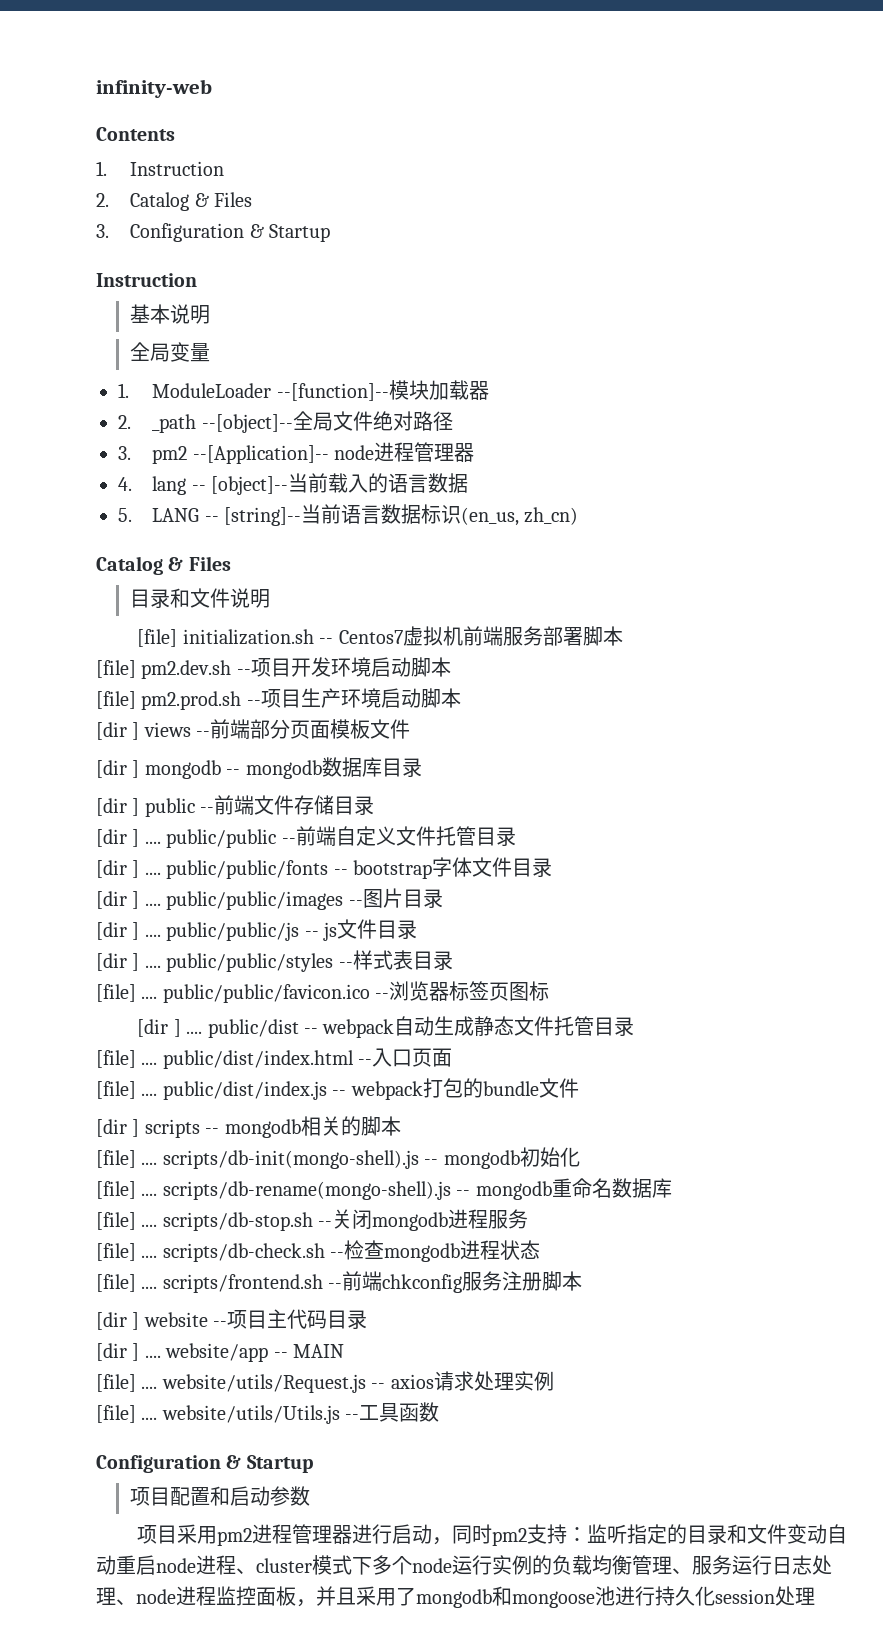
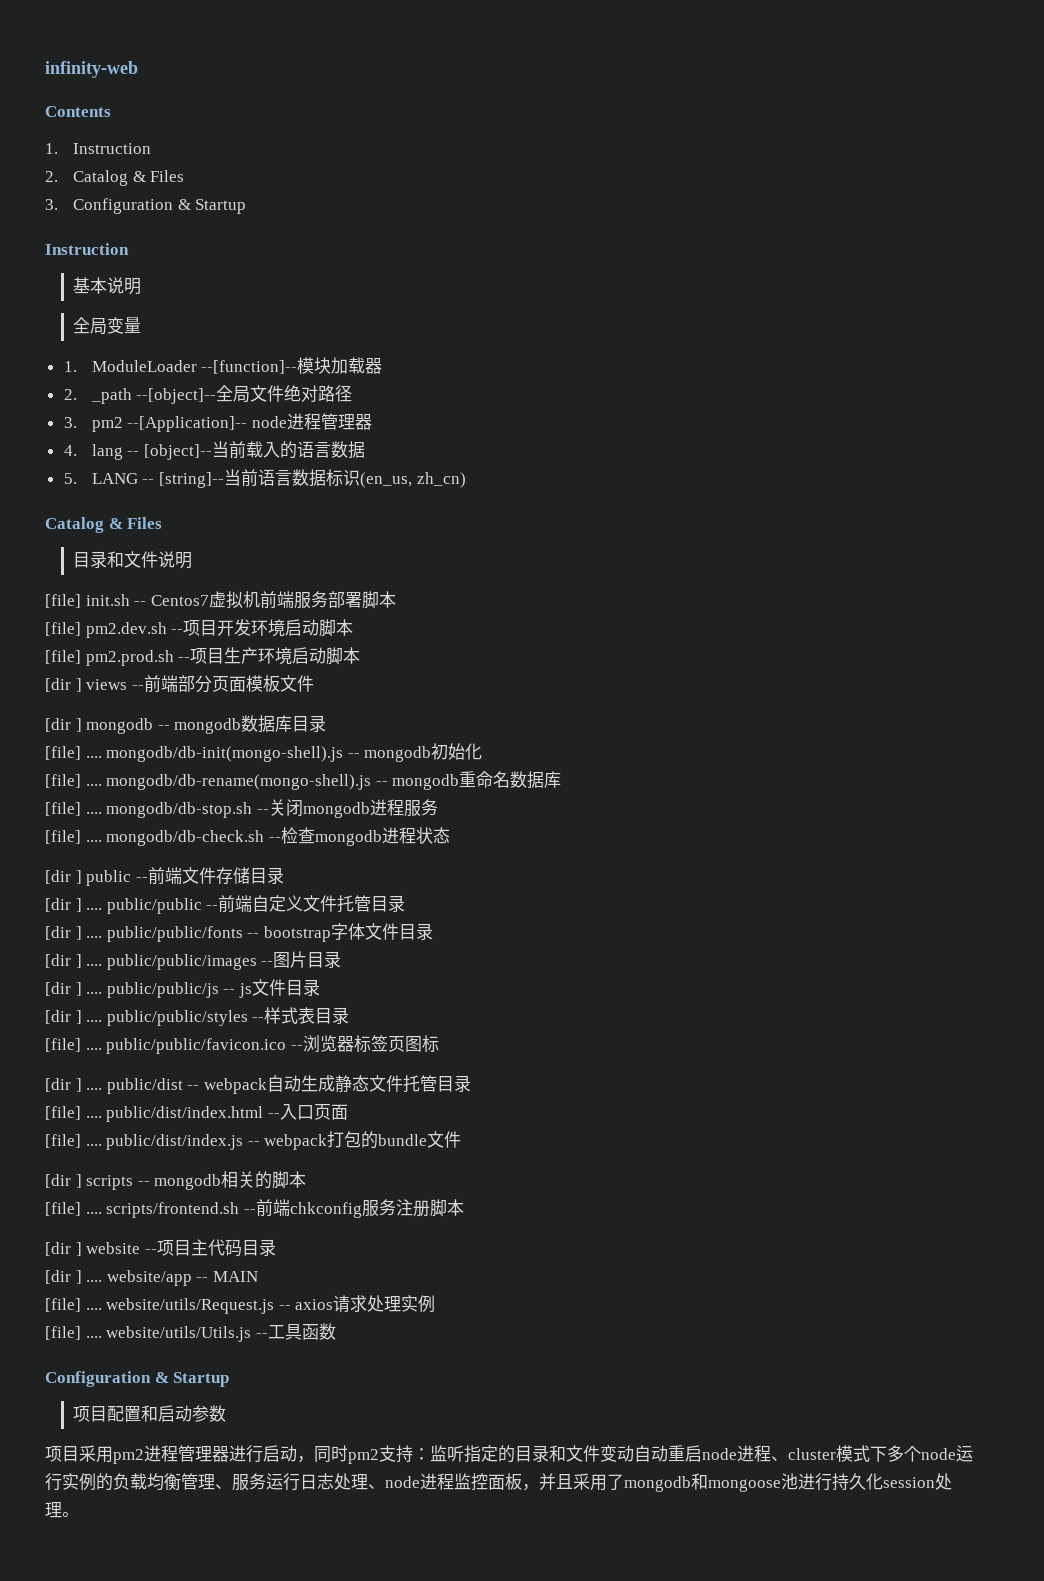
- [file] initialization.sh -- Centos7虚拟机前端服务部署脚本
+ [file] init.sh -- Centos7虚拟机前端服务部署脚本
+ [file] .... mongodb/db-init(mongo-shell).js -- mongodb初始化
+ [file] .... mongodb/db-rename(mongo-shell).js -- mongodb重命名数据库
+ [file] .... mongodb/db-stop.sh --关闭mongodb进程服务
+ [file] .... mongodb/db-check.sh --检查mongodb进程状态
- [file] .... scripts/db-init(mongo-shell).js -- mongodb初始化
- [file] .... scripts/db-rename(mongo-shell).js -- mongodb重命名数据库
- [file] .... scripts/db-stop.sh --关闭mongodb进程服务
- [file] .... scripts/db-check.sh --检查mongodb进程状态
- 项目采用pm2进程管理器进行启动，同时pm2支持：监听指定的目录和文件变动自动重启node进程、cluster模式下多个node运行实例的负载均衡管理、服务运行日志处理、node进程监控面板，并且采用了mongodb和mongoose池进行持久化session处理
+ 项目采用pm2进程管理器进行启动，同时pm2支持：监听指定的目录和文件变动自动重启node进程、cluster模式下多个node运行实例的负载均衡管理、服务运行日志处理、node进程监控面板，并且采用了mongodb和mongoose池进行持久化session处理。

